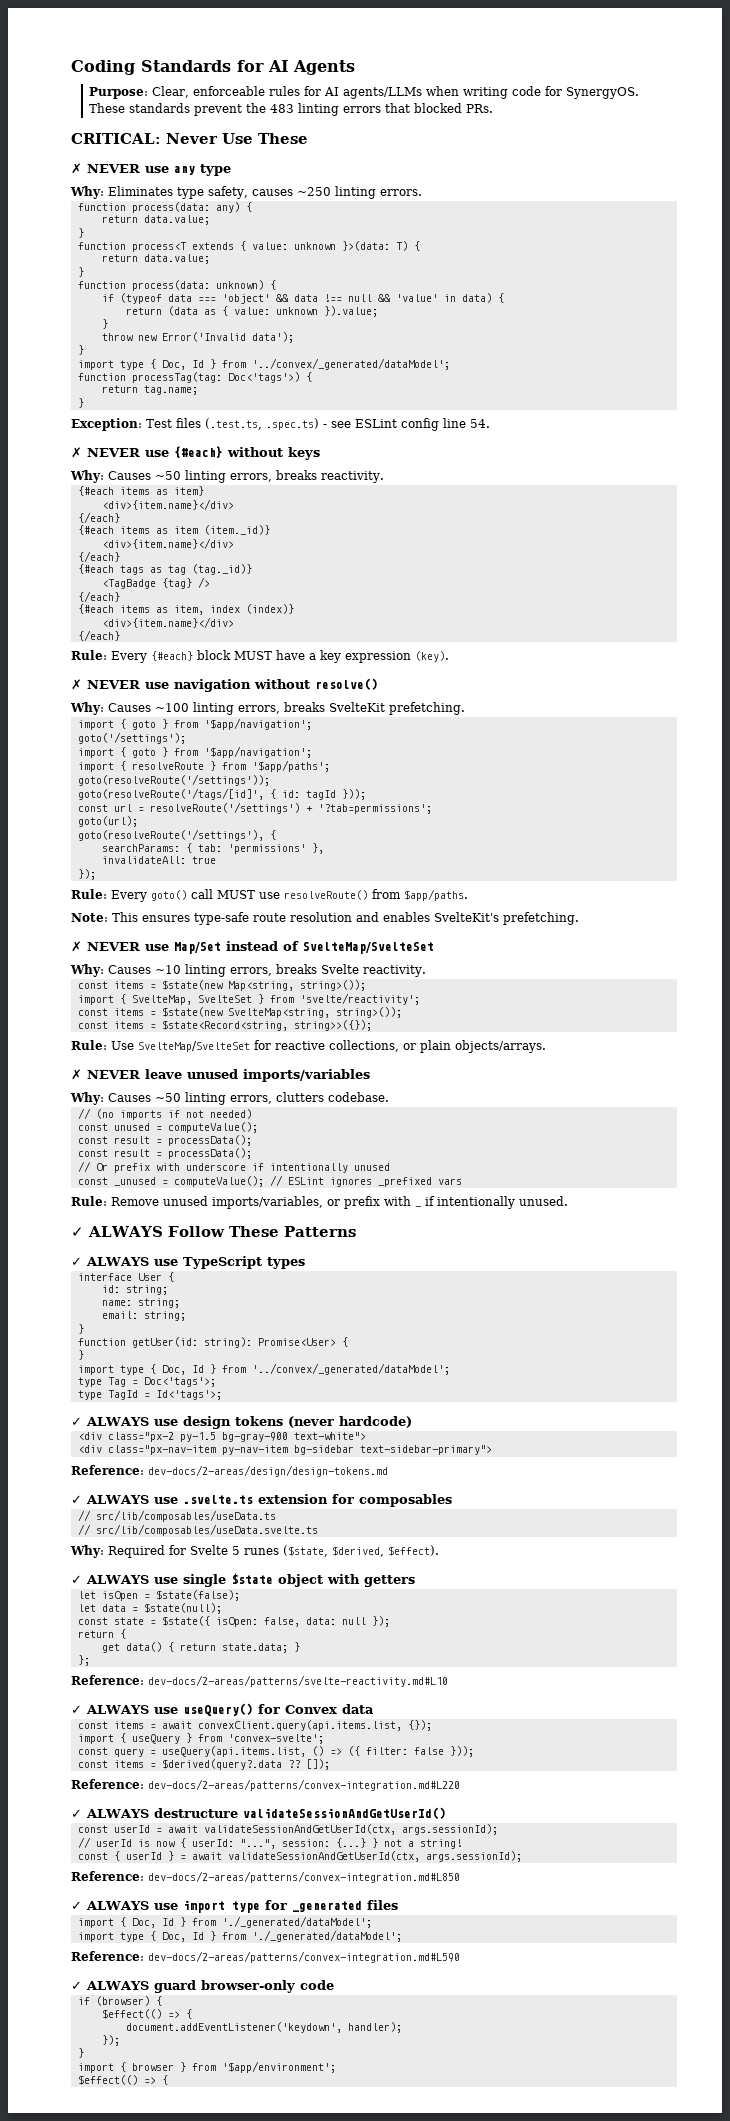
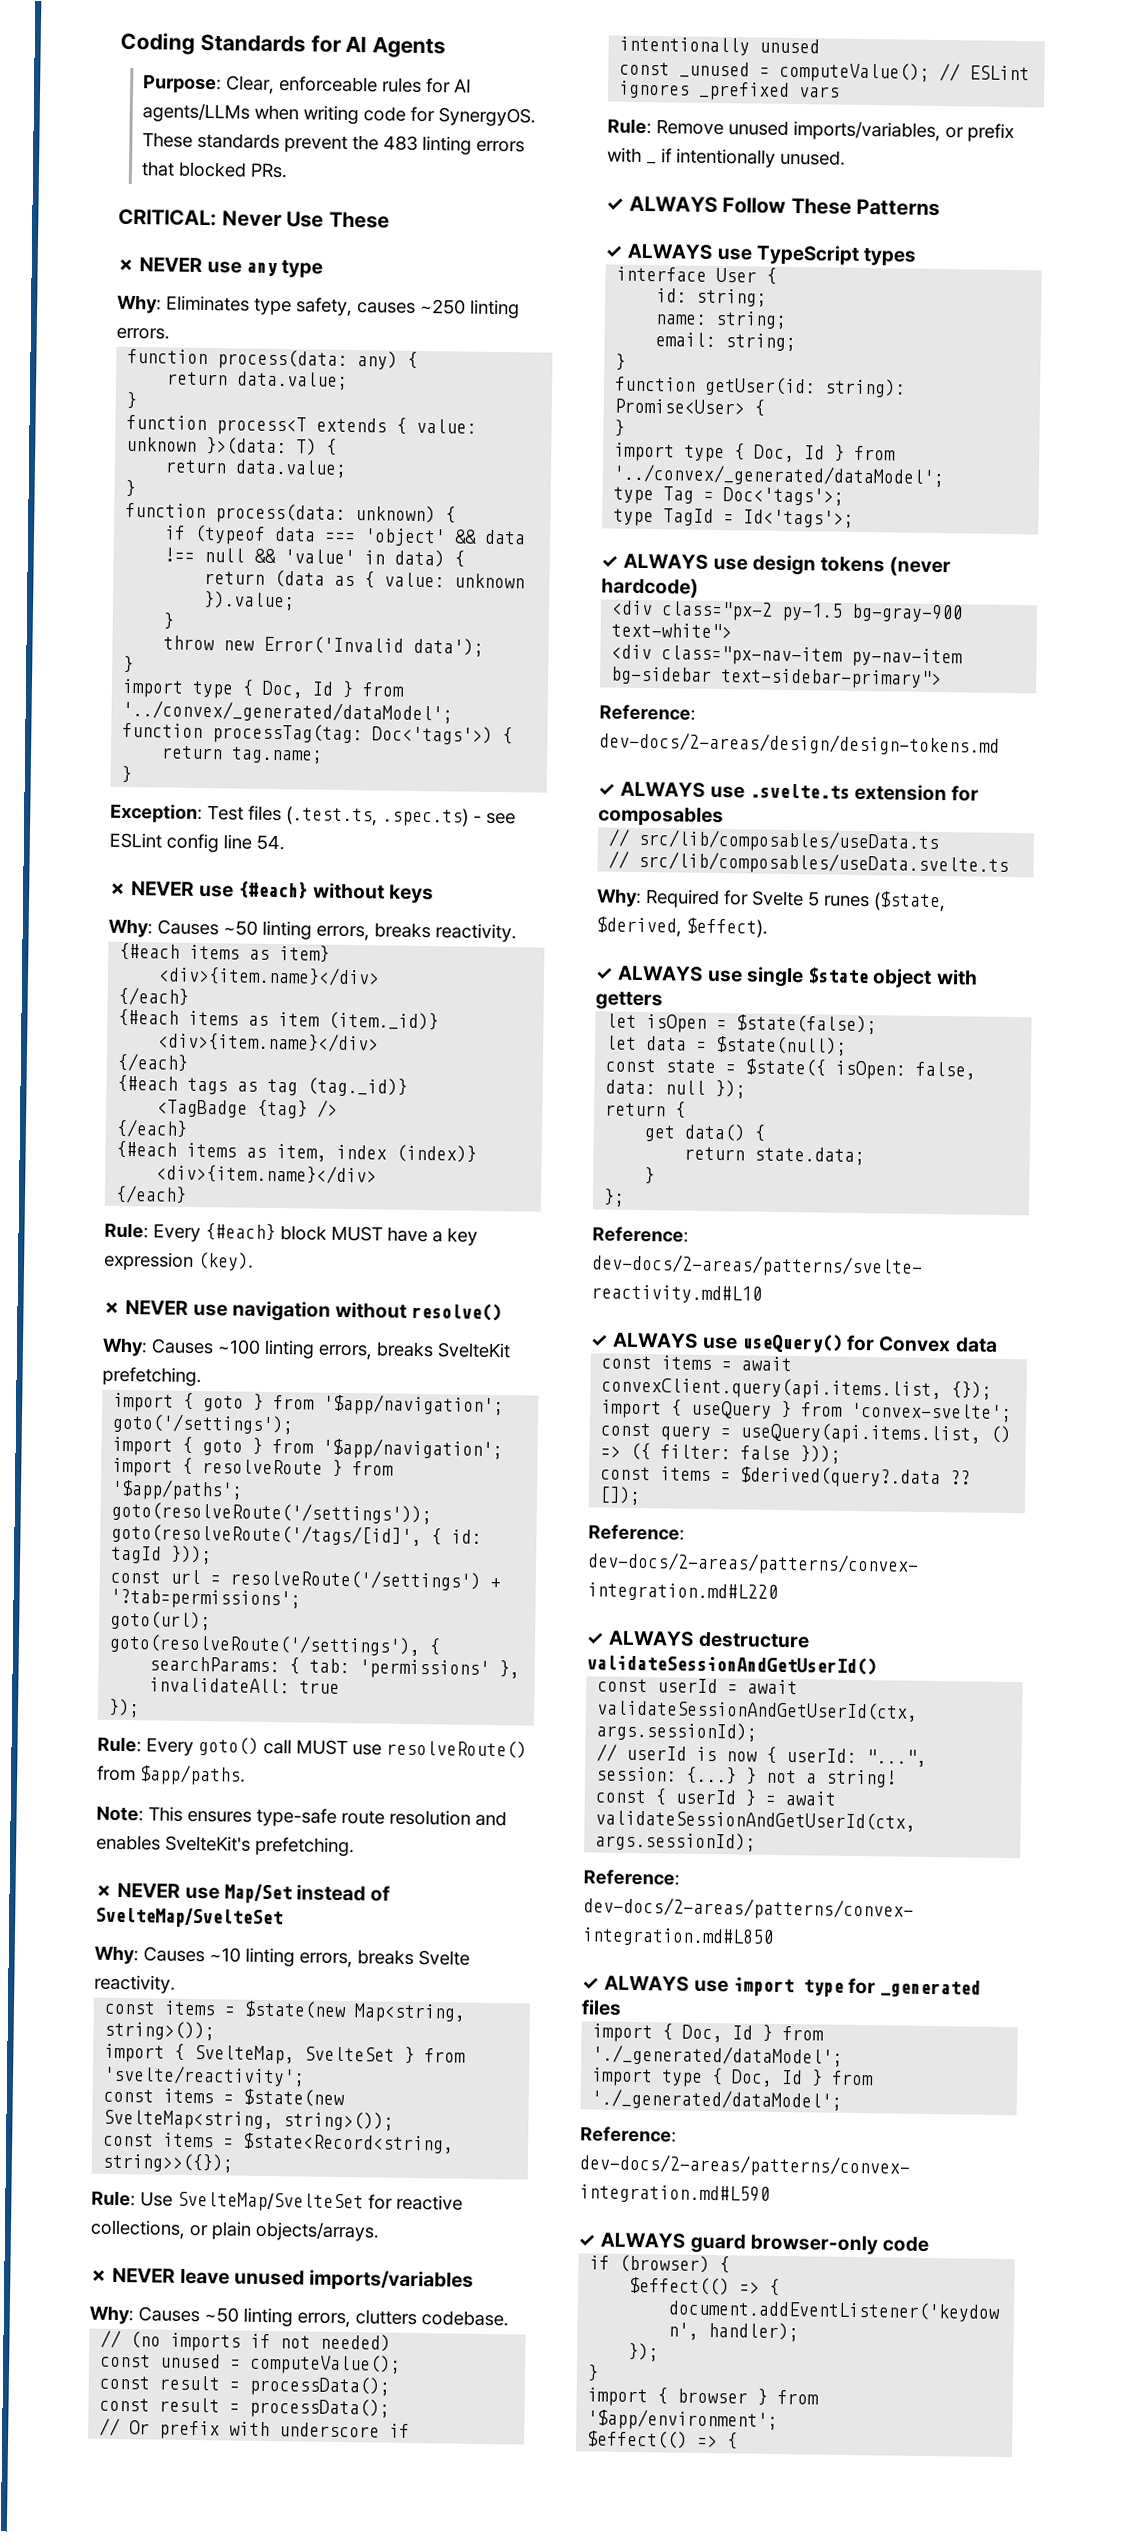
- get data() { return state.data; }
+ get data() {
+ return state.data;
+ }

